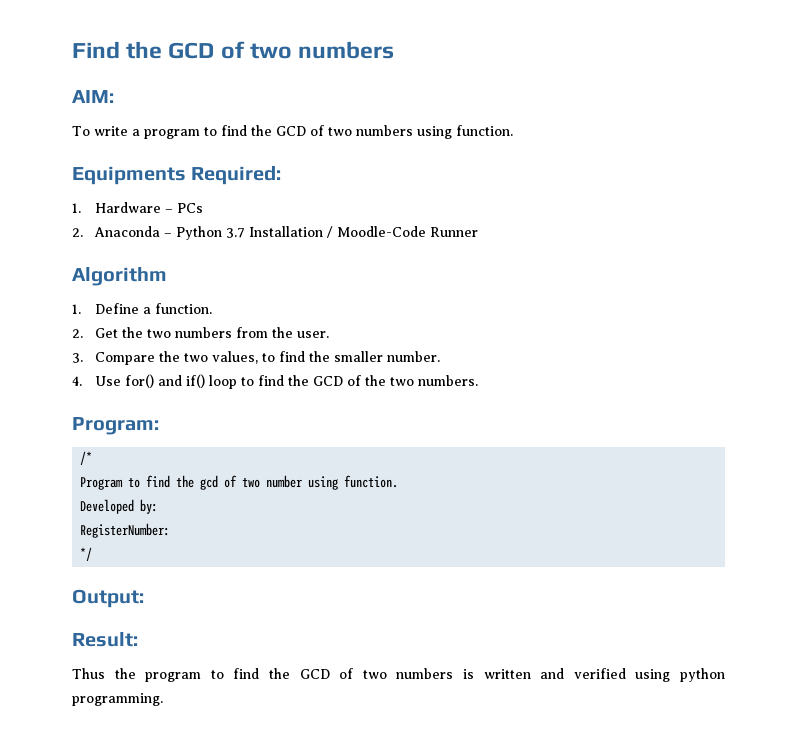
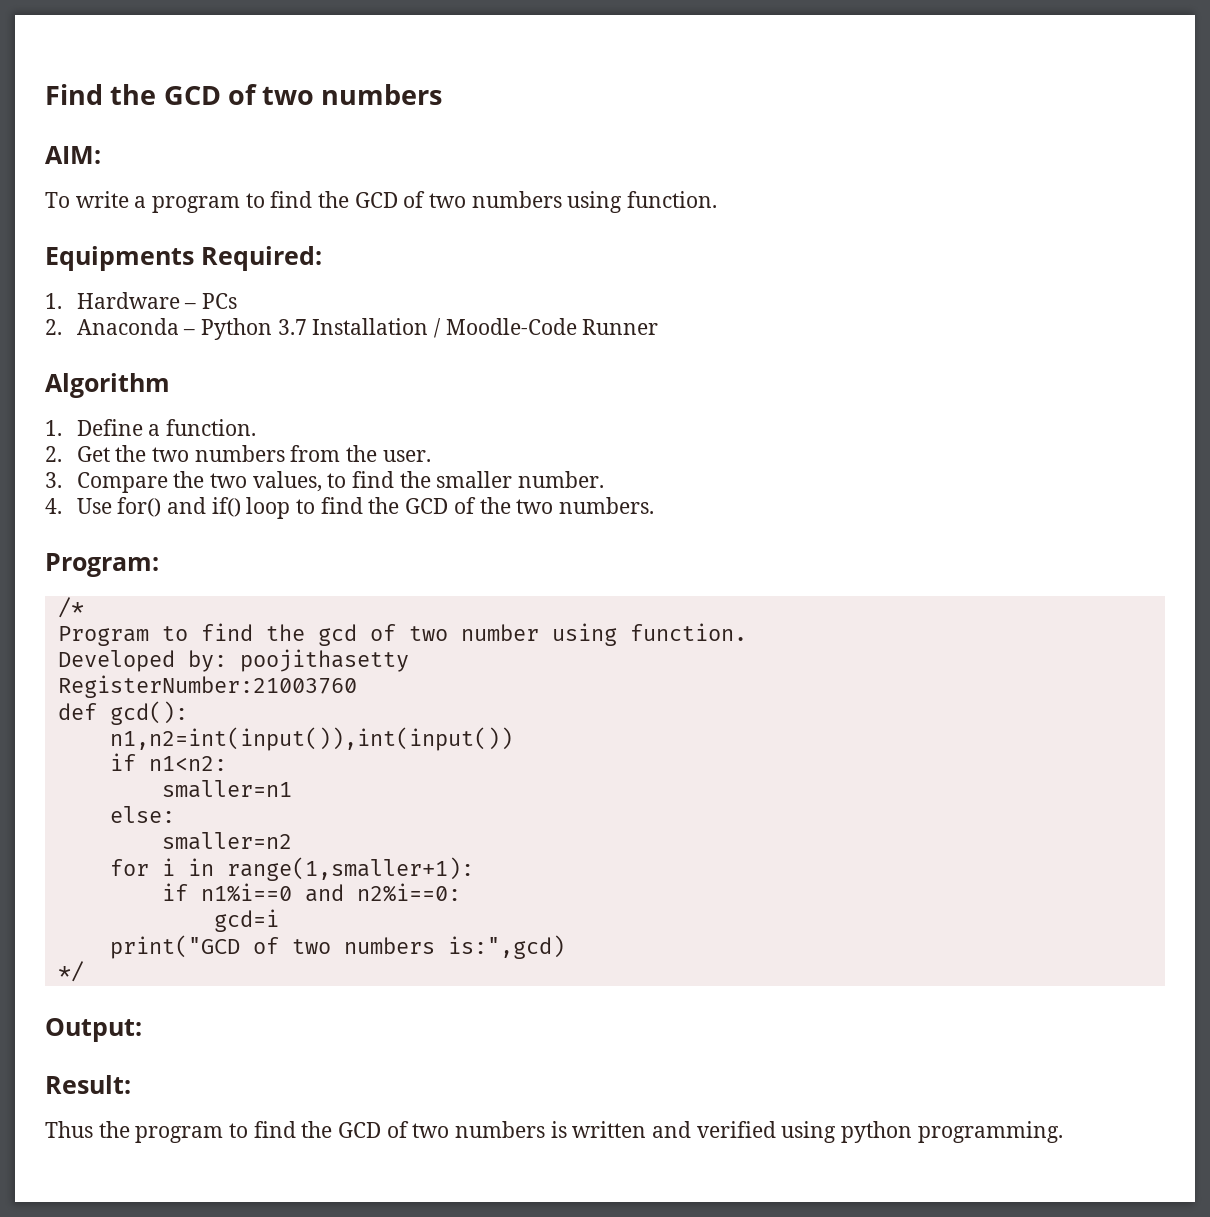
- Developed by:
- RegisterNumber:
+ Developed by: poojithasetty
+ RegisterNumber:21003760
+ def gcd():
+ n1,n2=int(input()),int(input())
+ if n1<n2:
+ smaller=n1
+ else:
+ smaller=n2
+ for i in range(1,smaller+1):
+ if n1%i==0 and n2%i==0:
+ gcd=i
+ print("GCD of two numbers is:",gcd)

